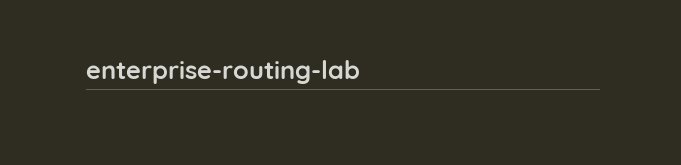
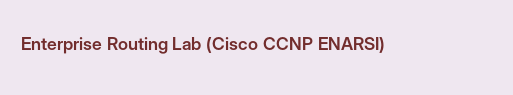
- enterprise-routing-lab
+ Enterprise Routing Lab (Cisco CCNP ENARSI)

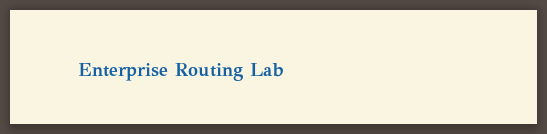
- Enterprise Routing Lab (Cisco CCNP ENARSI)
+ Enterprise Routing Lab

